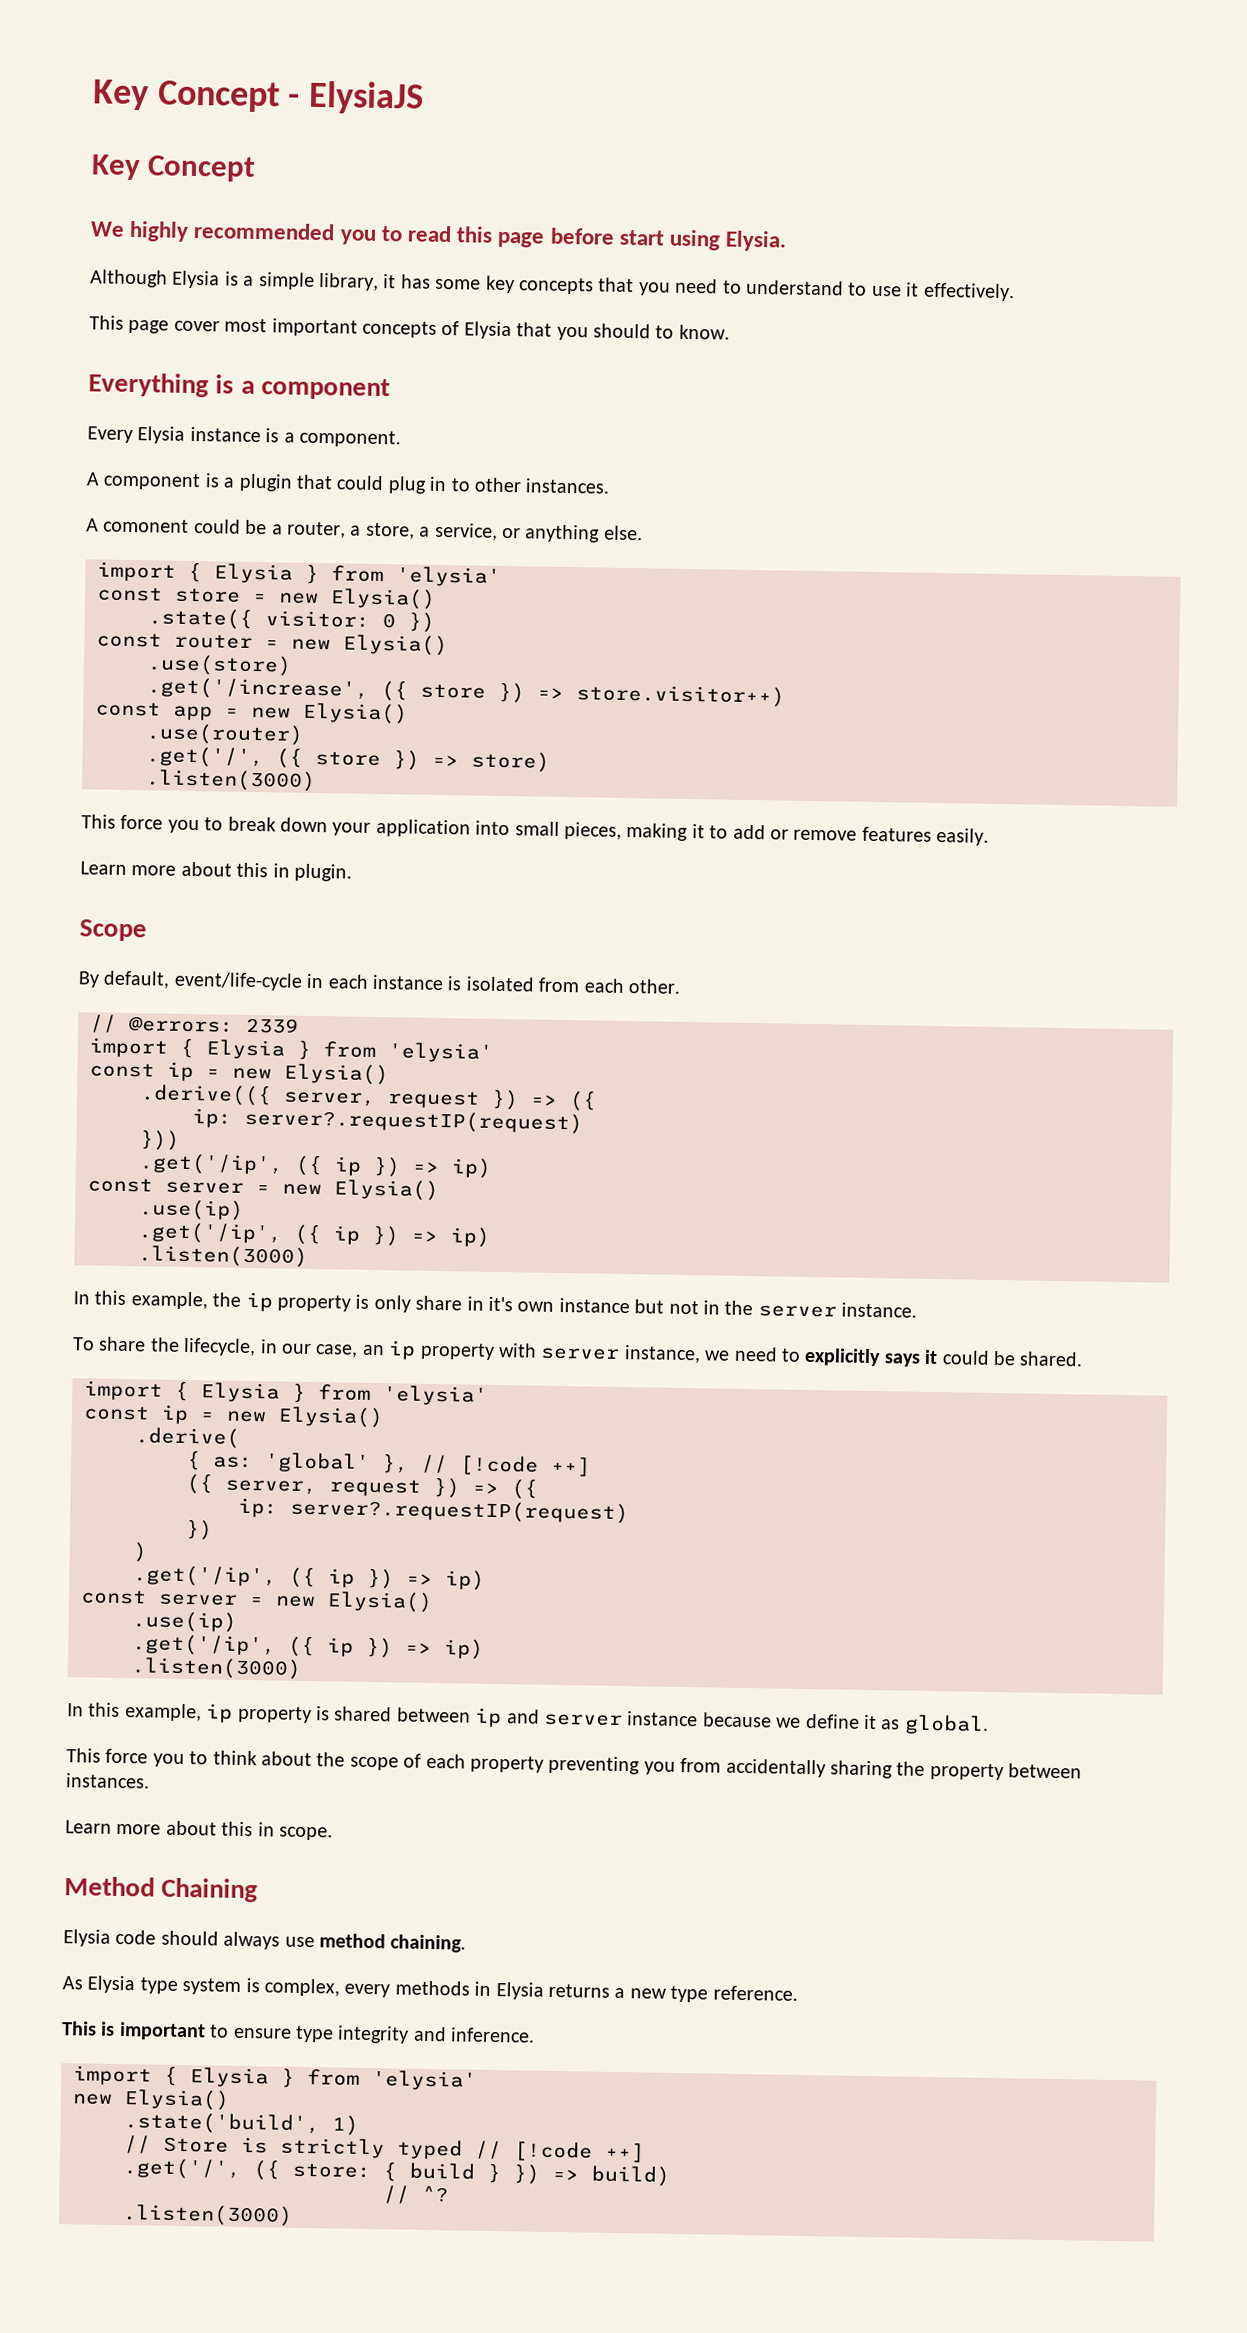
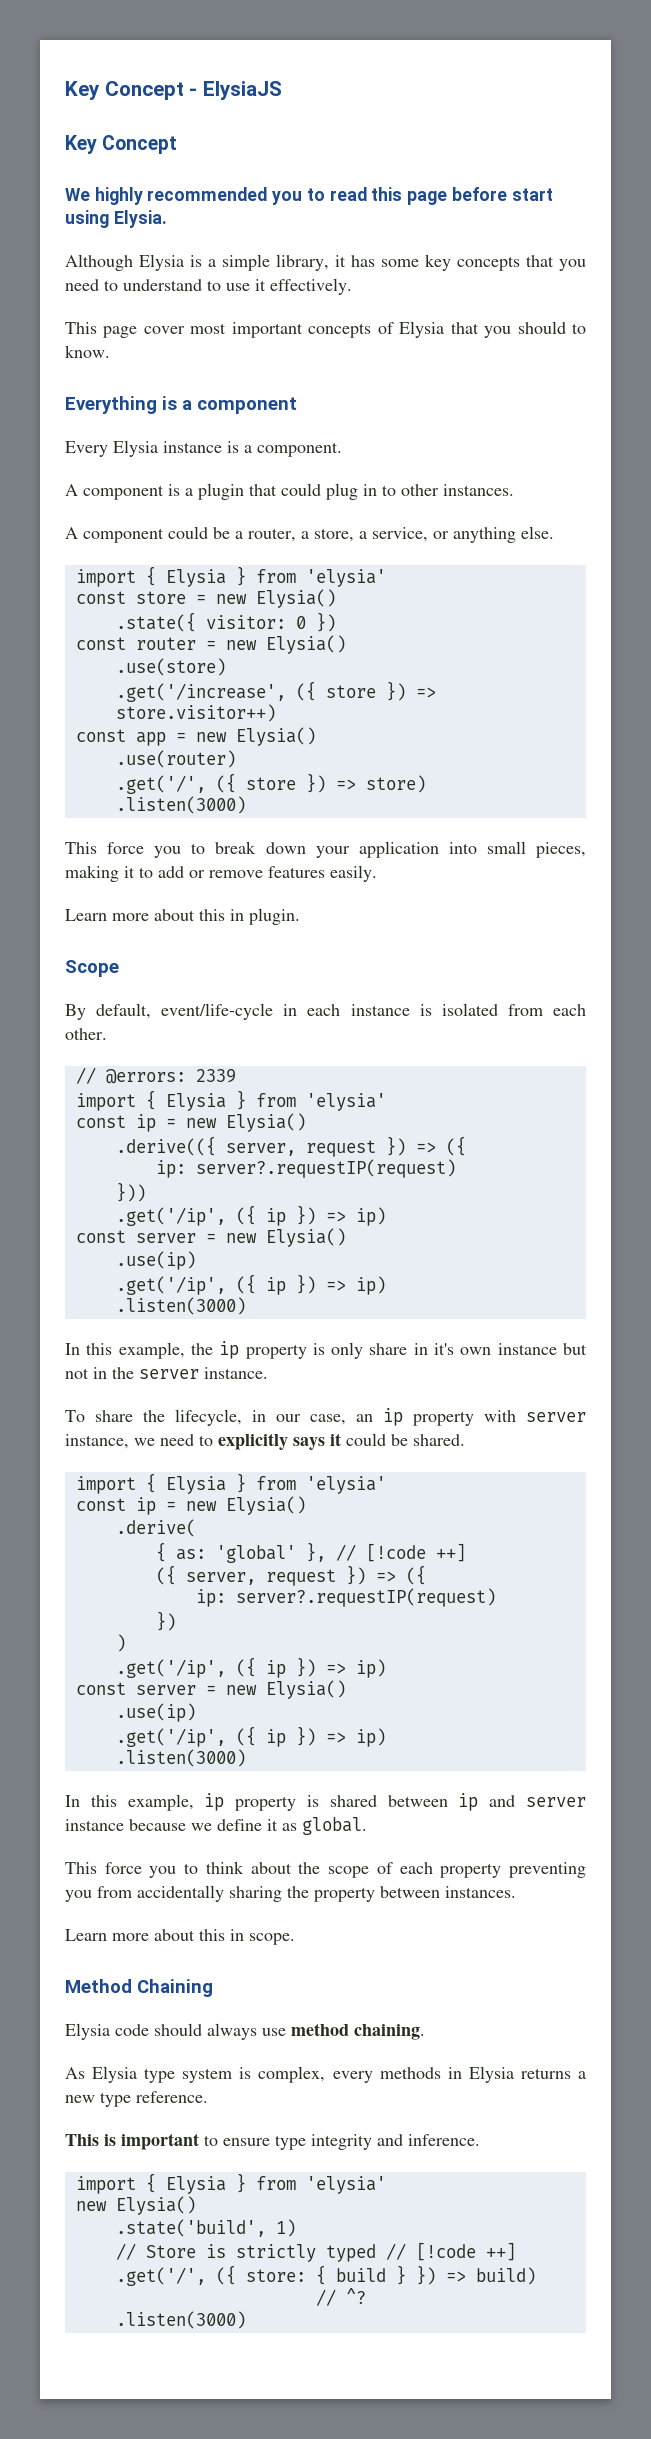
- A comonent could be a router, a store, a service, or anything else.
+ A component could be a router, a store, a service, or anything else.

